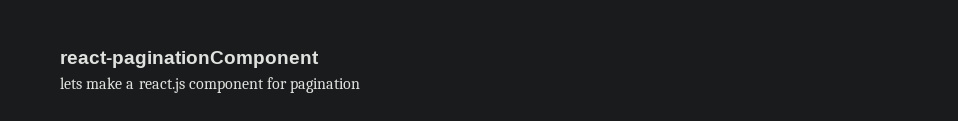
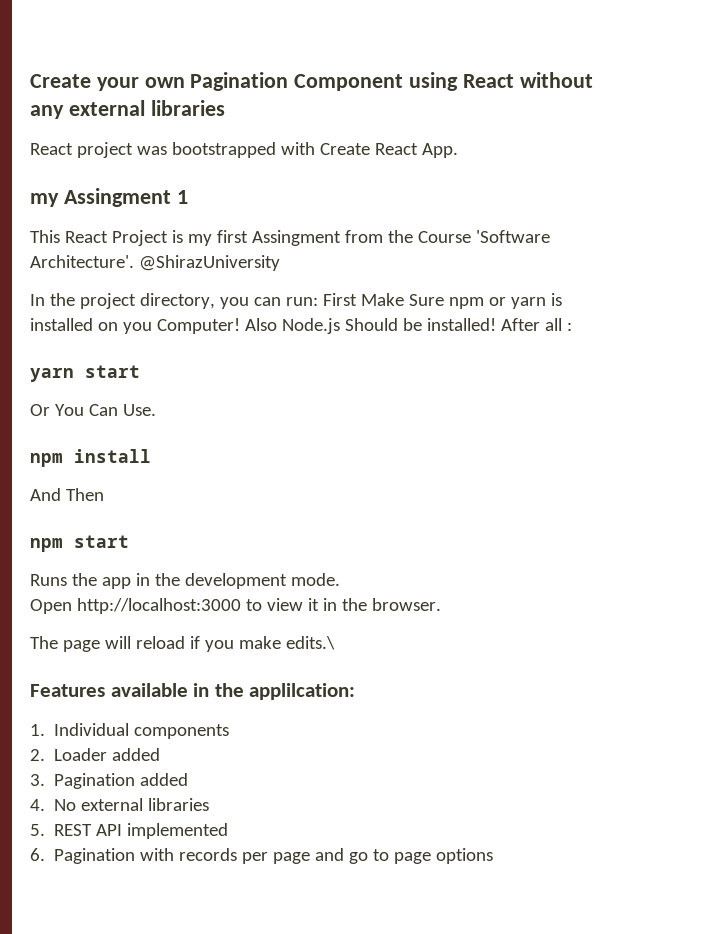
- react-paginationComponent
- lets make a react.js component for pagination
+ Create your own Pagination Component using React without any external libraries
+ React project was bootstrapped with Create React App.
+ my Assingment 1
+ This React Project is my first Assingment from the Course 'Software Architecture'. @ShirazUniversity
+ In the project directory, you can run: First Make Sure npm or yarn is installed on you Computer! Also Node.js Should be installed! After all :
+ yarn start
+ Or You Can Use.
+ npm install
+ And Then
+ npm start
+ Runs the app in the development mode.
+ Open http://localhost:3000 to view it in the browser.
+ The page will reload if you make edits.\
+ Features available in the applilcation:
+ 1. Individual components
+ 2. Loader added
+ 3. Pagination added
+ 4. No external libraries
+ 5. REST API implemented
+ 6. Pagination with records per page and go to page options

